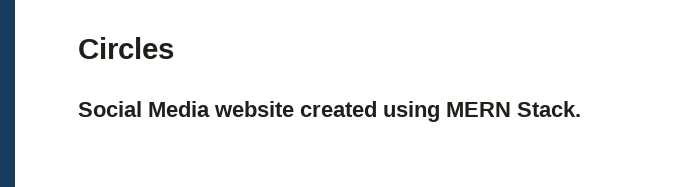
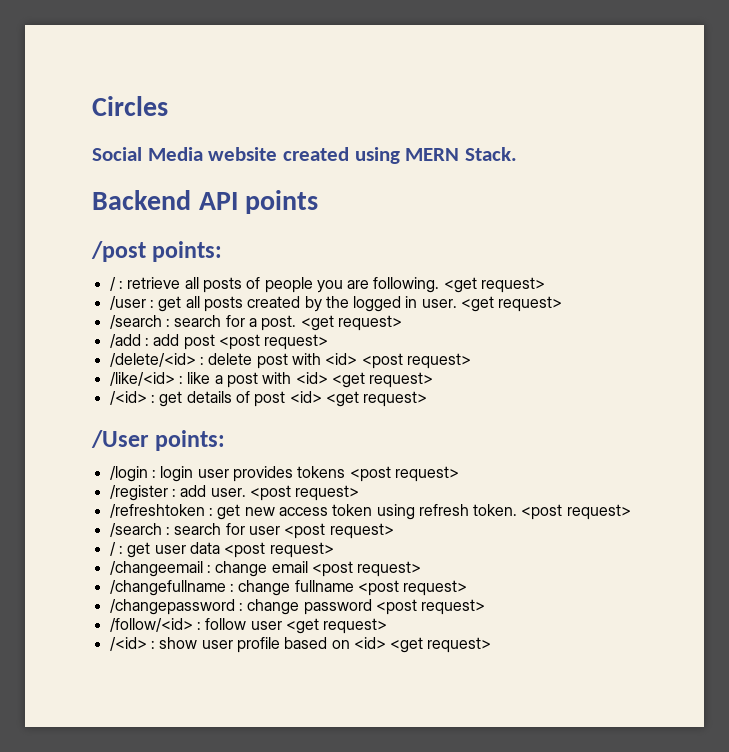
+ Backend API points
+ /post points:
+ / : retrieve all posts of people you are following. <get request>
+ /user : get all posts created by the logged in user. <get request>
+ /search : search for a post. <get request>
+ /add : add post <post request>
+ /delete/<id> : delete post with <id> <post request>
+ /like/<id> : like a post with <id> <get request>
+ /<id> : get details of post <id> <get request>
+ /User points:
+ /login : login user provides tokens <post request>
+ /register : add user. <post request>
+ /refreshtoken : get new access token using refresh token. <post request>
+ /search : search for user <post request>
+ / : get user data <post request>
+ /changeemail : change email <post request>
+ /changefullname : change fullname <post request>
+ /changepassword : change password <post request>
+ /follow/<id> : follow user <get request>
+ /<id> : show user profile based on <id> <get request>

